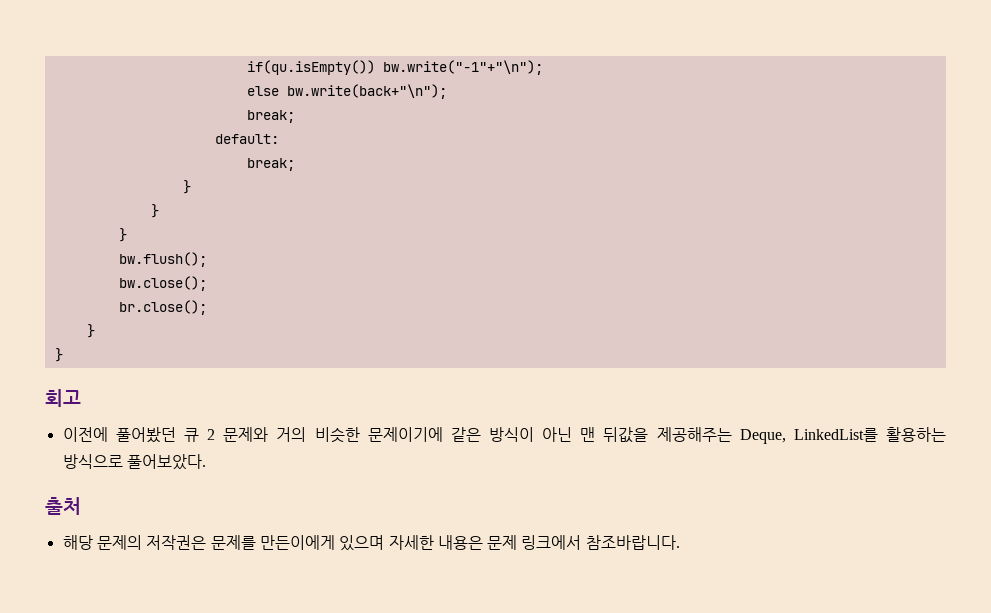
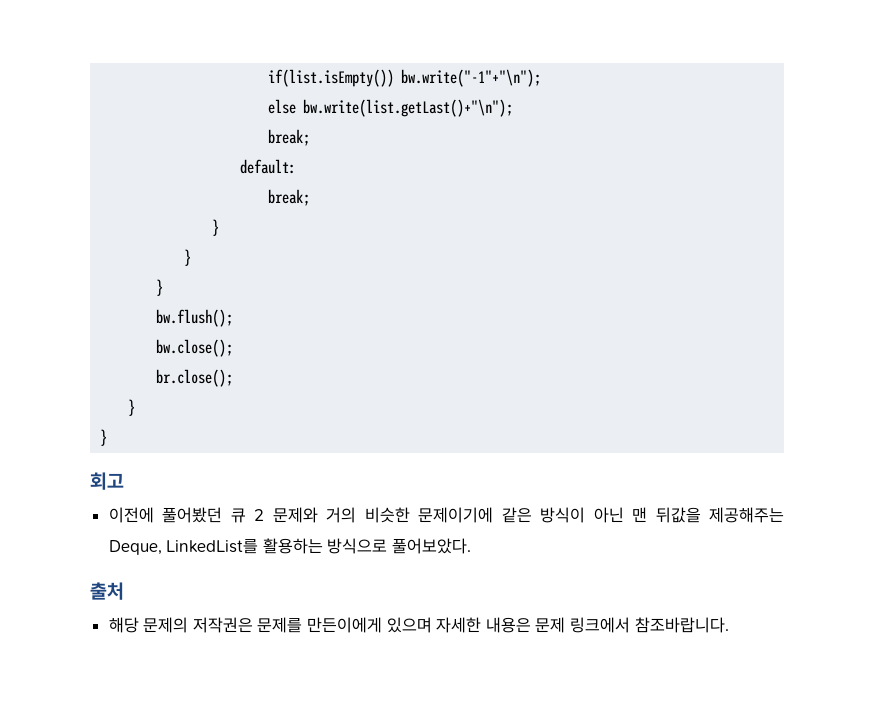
- if(qu.isEmpty()) bw.write("-1"+"\n");
+ if(list.isEmpty()) bw.write("-1"+"\n");
- else bw.write(back+"\n");
+ else bw.write(list.getLast()+"\n");

